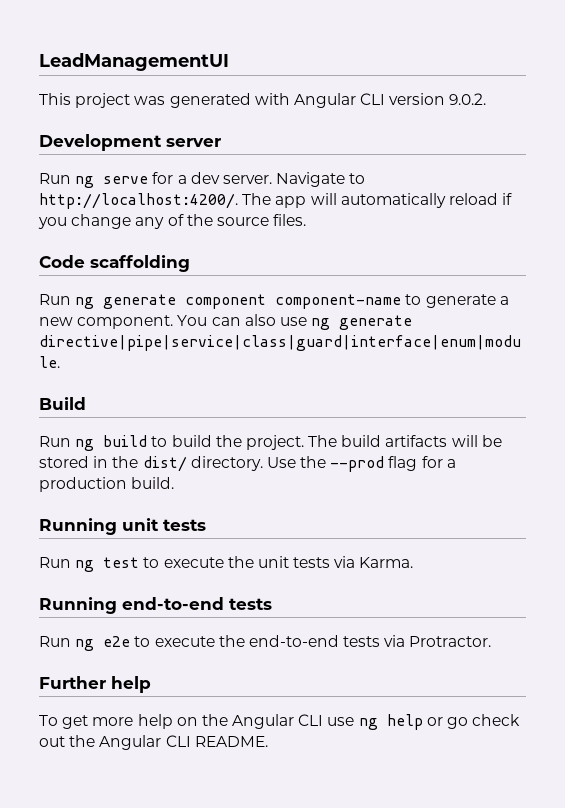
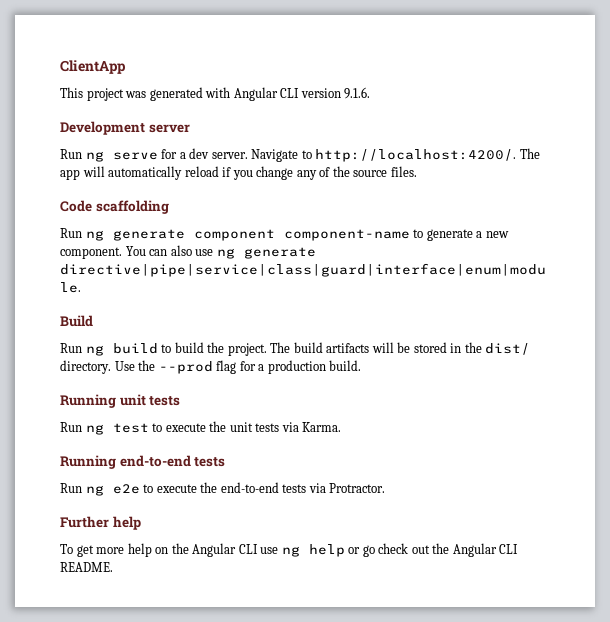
- LeadManagementUI
+ ClientApp
- This project was generated with Angular CLI version 9.0.2.
+ This project was generated with Angular CLI version 9.1.6.

